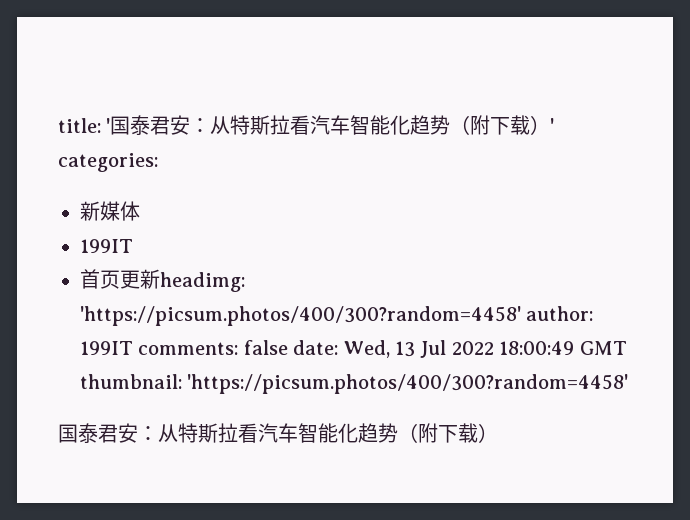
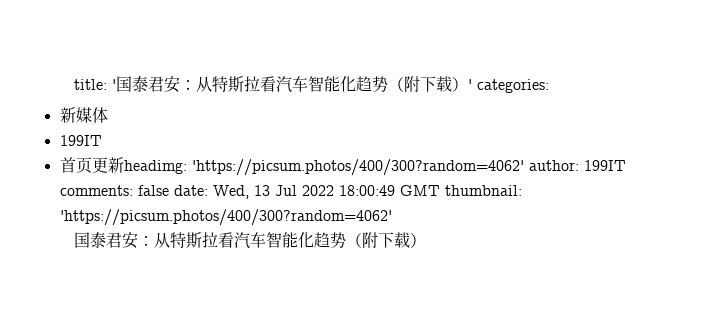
- 首页更新headimg: 'https://picsum.photos/400/300?random=4458' author: 199IT comments: false date: Wed, 13 Jul 2022 18:00:49 GMT thumbnail: 'https://picsum.photos/400/300?random=4458'
+ 首页更新headimg: 'https://picsum.photos/400/300?random=4062' author: 199IT comments: false date: Wed, 13 Jul 2022 18:00:49 GMT thumbnail: 'https://picsum.photos/400/300?random=4062'

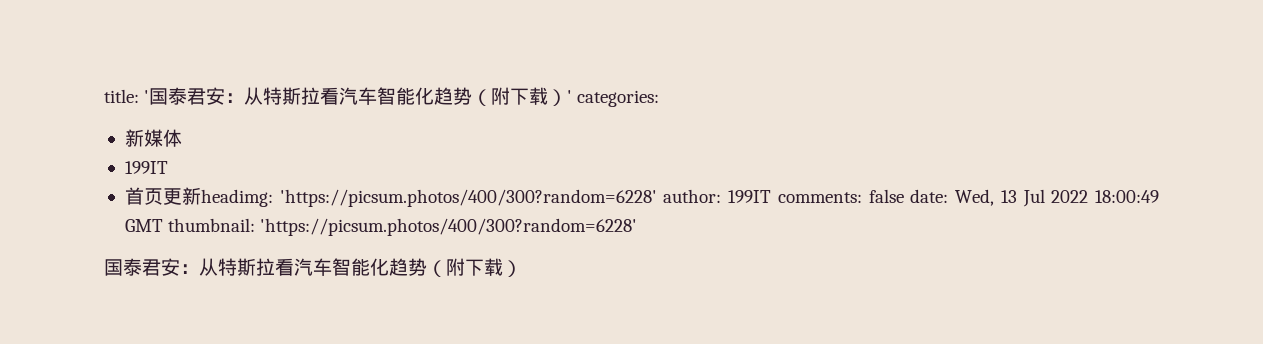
- 首页更新headimg: 'https://picsum.photos/400/300?random=4062' author: 199IT comments: false date: Wed, 13 Jul 2022 18:00:49 GMT thumbnail: 'https://picsum.photos/400/300?random=4062'
+ 首页更新headimg: 'https://picsum.photos/400/300?random=6228' author: 199IT comments: false date: Wed, 13 Jul 2022 18:00:49 GMT thumbnail: 'https://picsum.photos/400/300?random=6228'

